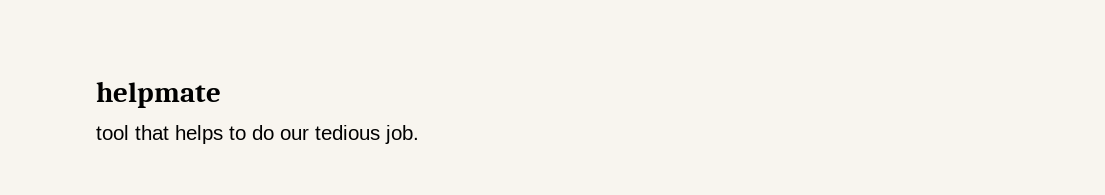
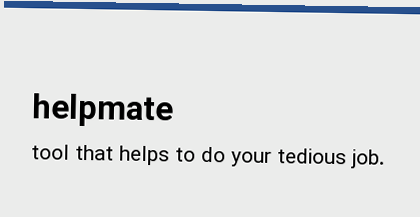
- tool that helps to do our tedious job.
+ tool that helps to do your tedious job.

